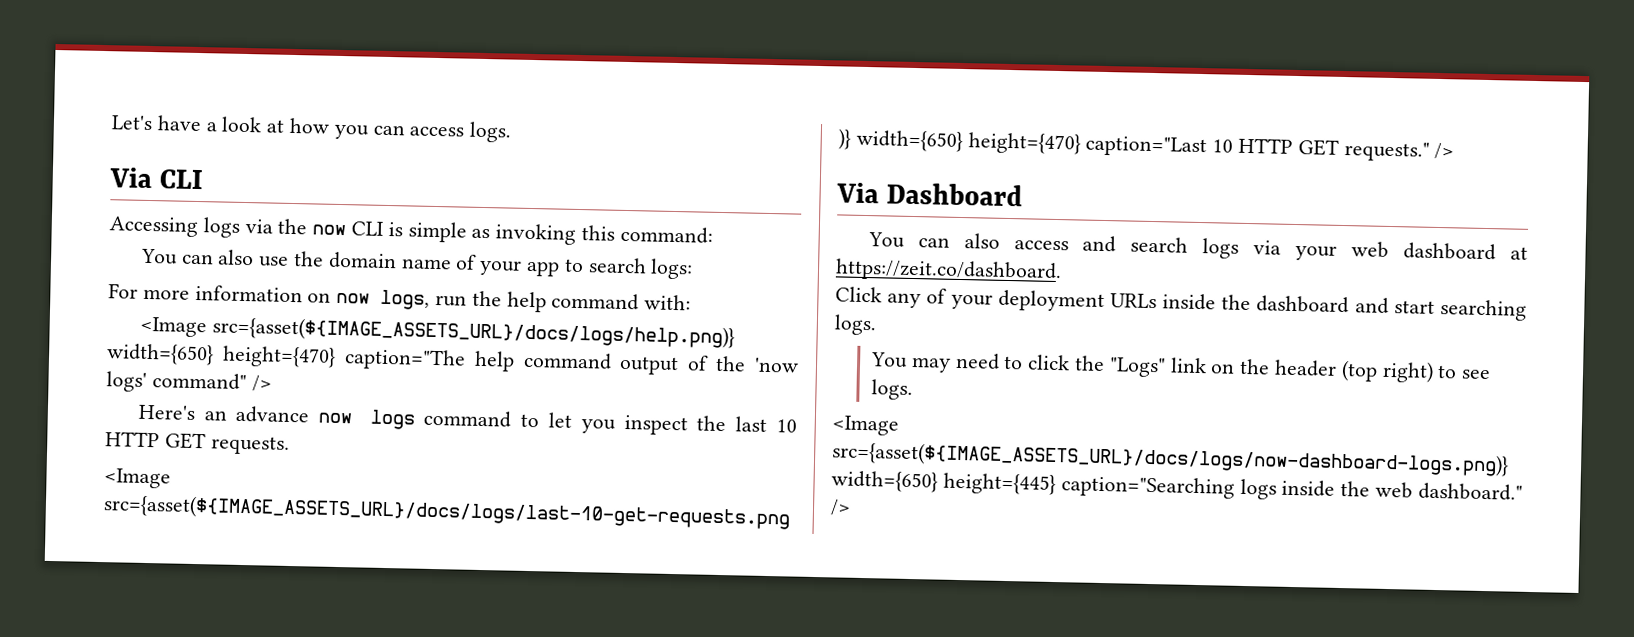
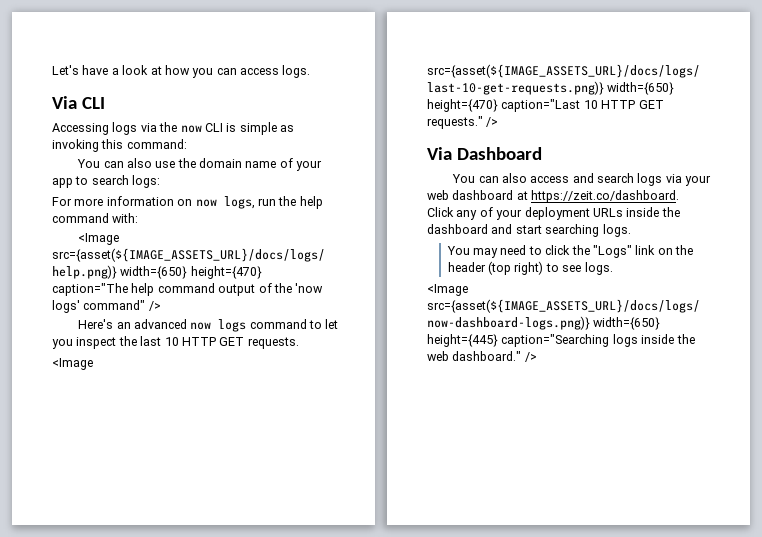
- Here's an advance now logs command to let you inspect the last 10 HTTP GET requests.
+ Here's an advanced now logs command to let you inspect the last 10 HTTP GET requests.

